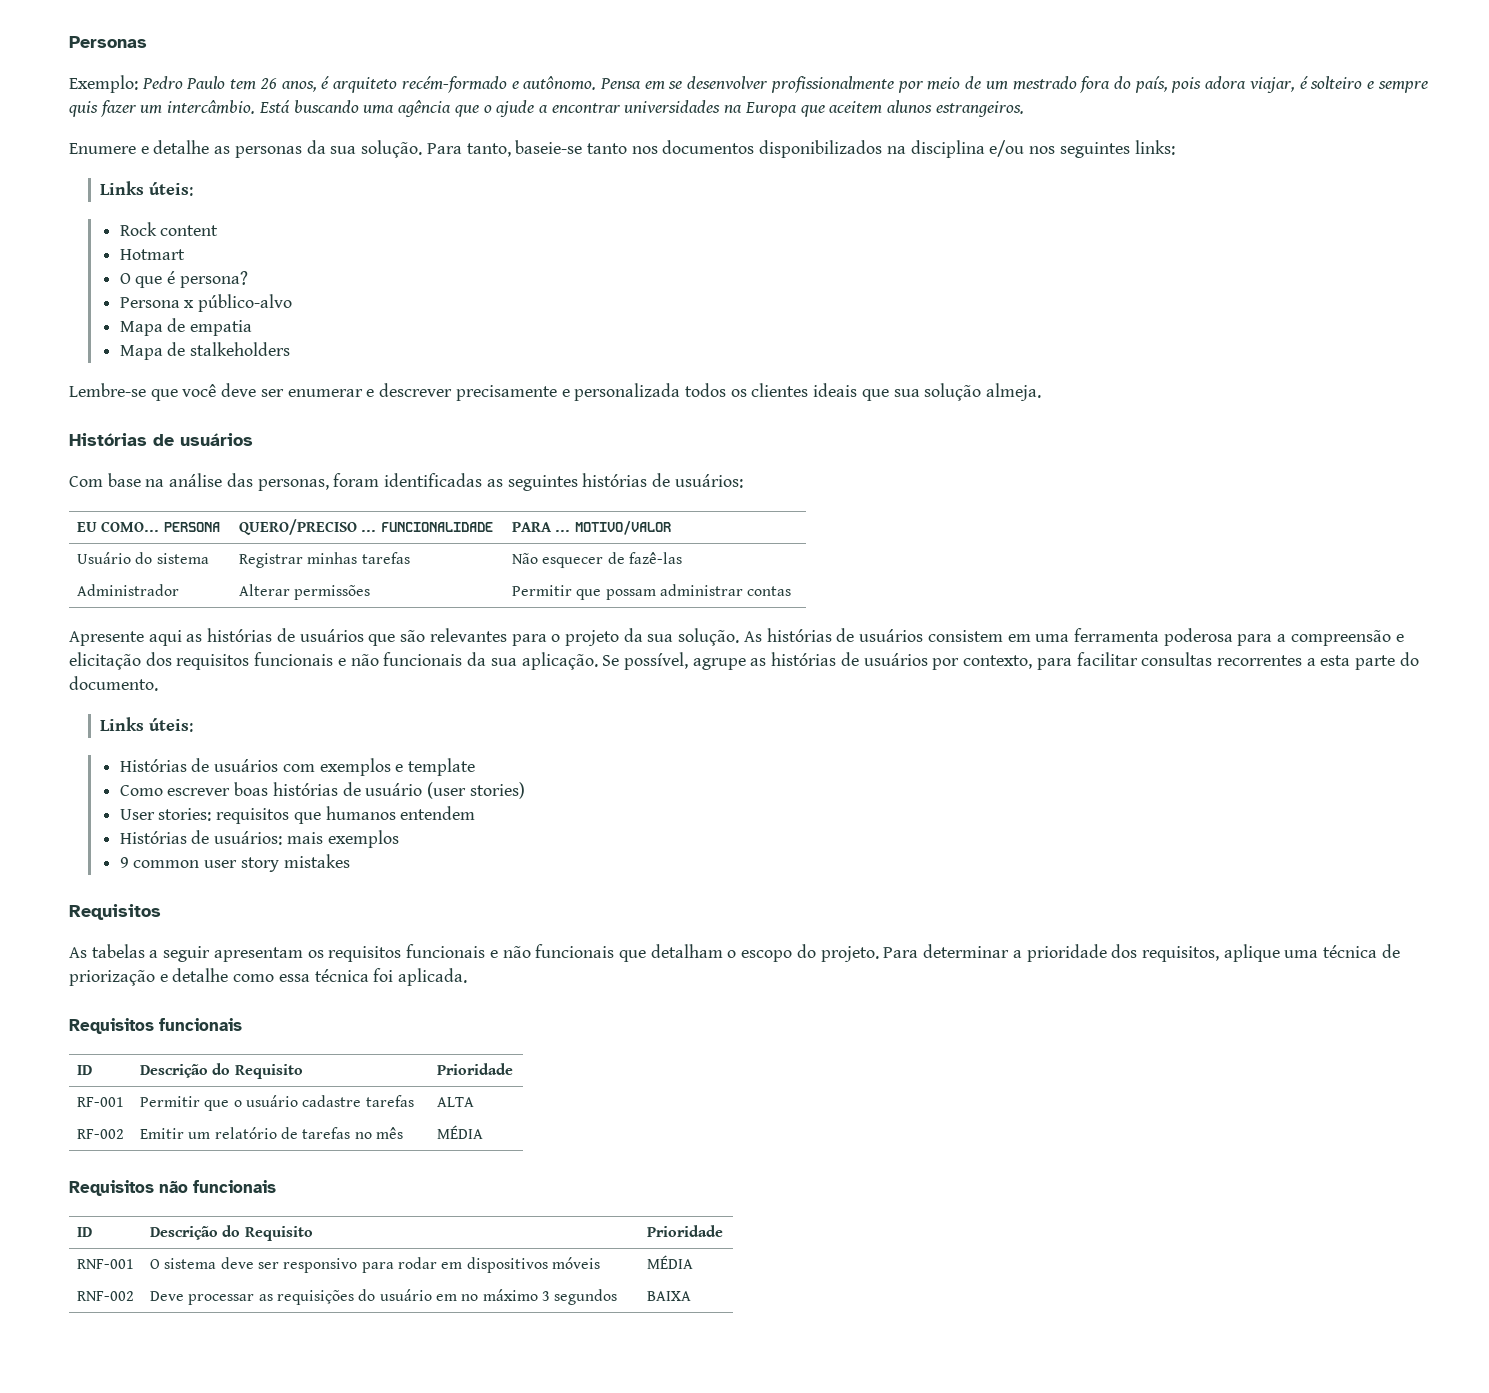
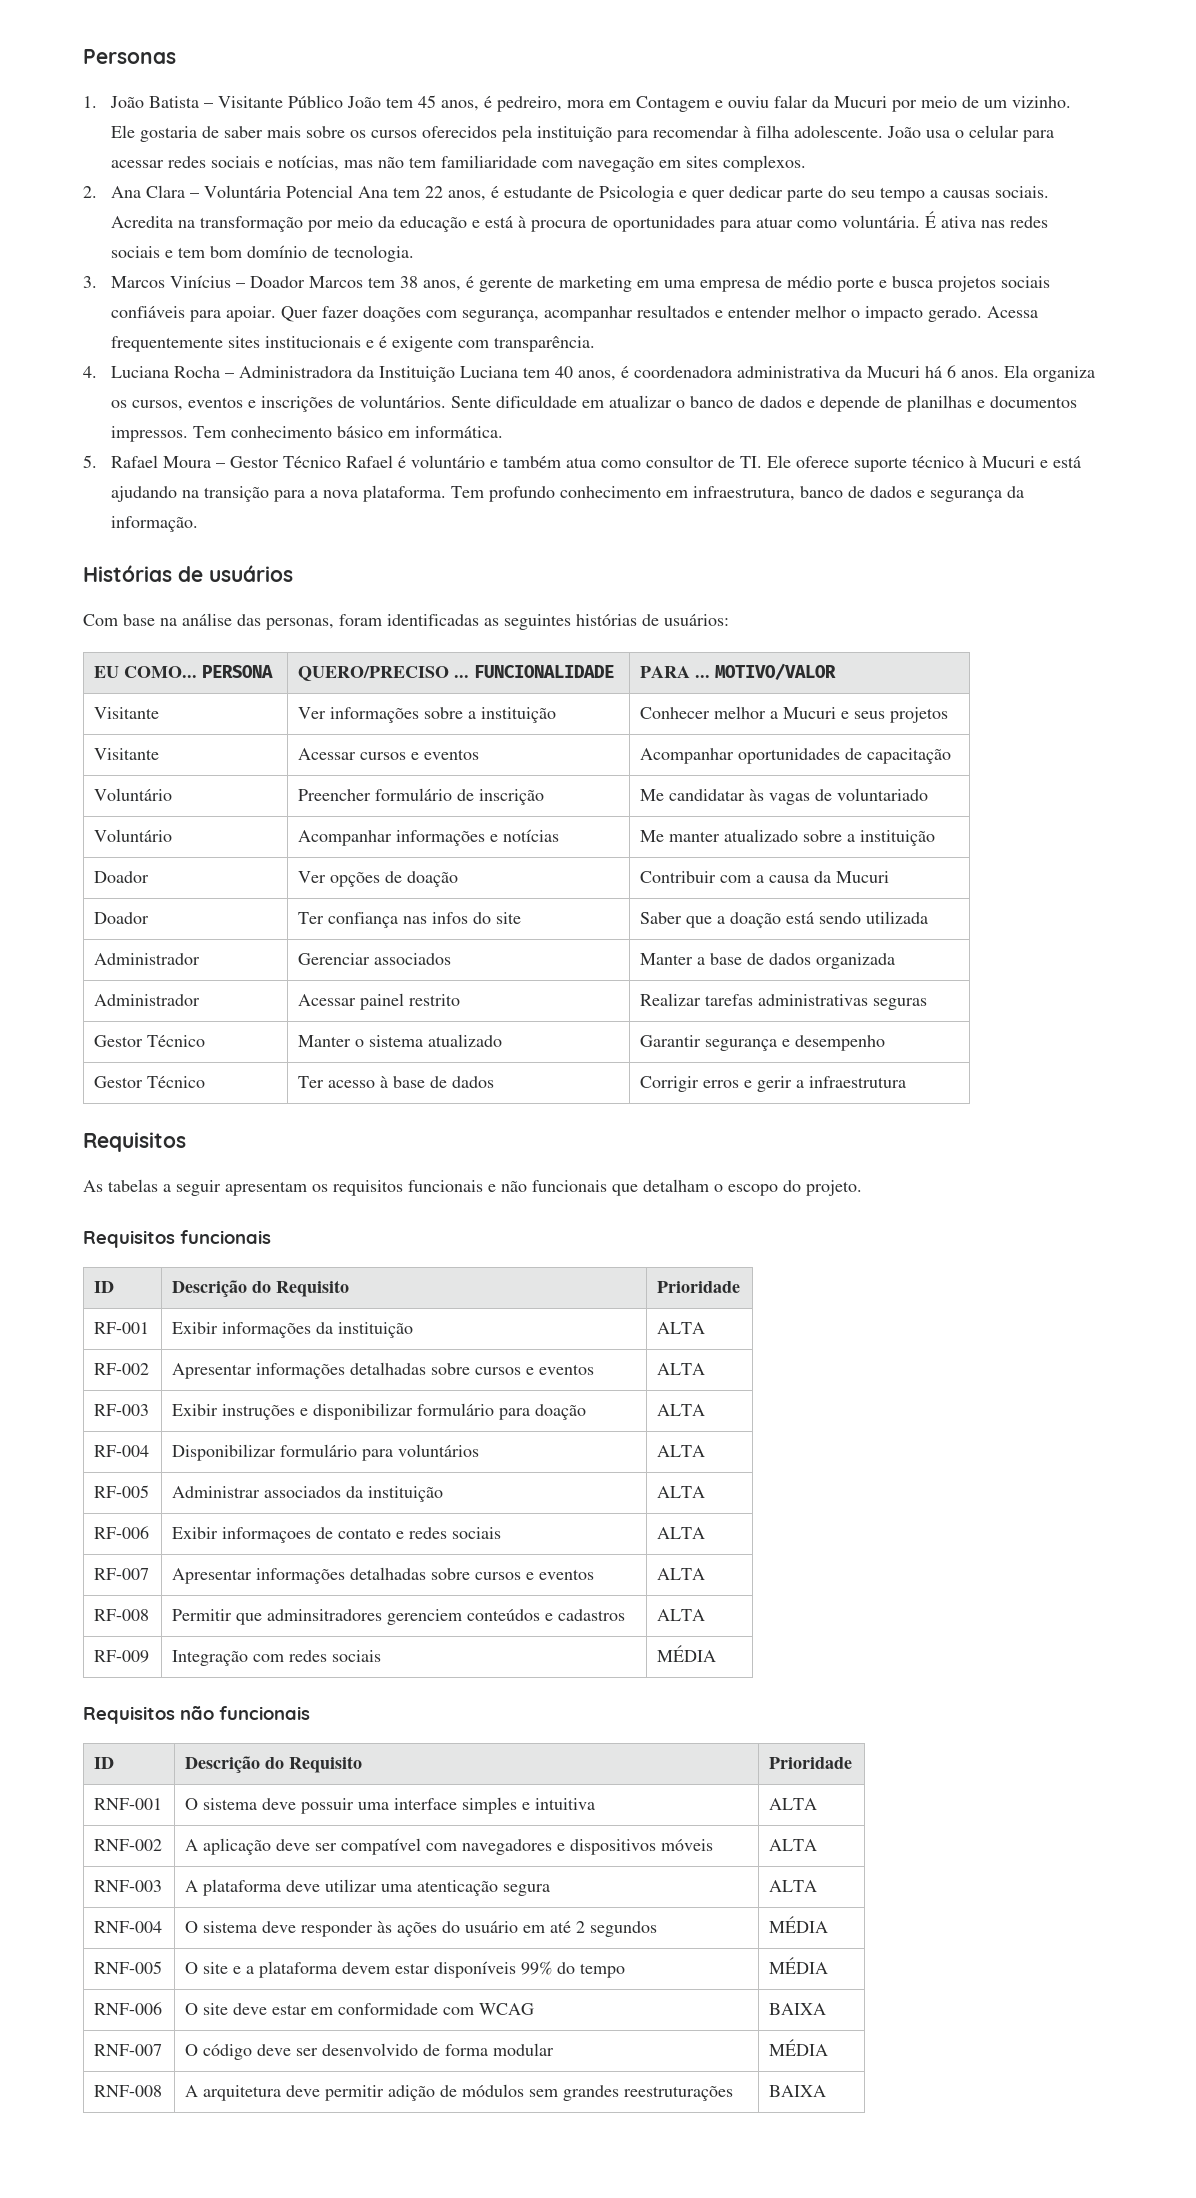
- Exemplo: Pedro Paulo tem 26 anos, é arquiteto recém-formado e autônomo. Pensa em se desenvolver profissionalmente por meio de um mestrado fora do país, pois adora viajar, é solteiro e sempre quis fazer um intercâmbio. Está buscando uma agência que o ajude a encontrar universidades na Europa que aceitem alunos estrangeiros.
- Enumere e detalhe as personas da sua solução. Para tanto, baseie-se tanto nos documentos disponibilizados na disciplina e/ou nos seguintes links:
- Links úteis:
- Rock content
- Hotmart
- O que é persona?
- Persona x público-alvo
- Mapa de empatia
- Mapa de stalkeholders
- Lembre-se que você deve ser enumerar e descrever precisamente e personalizada todos os clientes ideais que sua solução almeja.
+ 1. João Batista – Visitante Público João tem 45 anos, é pedreiro, mora em Contagem e ouviu falar da Mucuri por meio de um vizinho. Ele gostaria de saber mais sobre os cursos oferecidos pela instituição para recomendar à filha adolescente. João usa o celular para acessar redes sociais e notícias, mas não tem familiaridade com navegação em sites complexos.
+ 2. Ana Clara – Voluntária Potencial Ana tem 22 anos, é estudante de Psicologia e quer dedicar parte do seu tempo a causas sociais. Acredita na transformação por meio da educação e está à procura de oportunidades para atuar como voluntária. É ativa nas redes sociais e tem bom domínio de tecnologia.
+ 3. Marcos Vinícius – Doador Marcos tem 38 anos, é gerente de marketing em uma empresa de médio porte e busca projetos sociais confiáveis para apoiar. Quer fazer doações com segurança, acompanhar resultados e entender melhor o impacto gerado. Acessa frequentemente sites institucionais e é exigente com transparência.
+ 4. Luciana Rocha – Administradora da Instituição Luciana tem 40 anos, é coordenadora administrativa da Mucuri há 6 anos. Ela organiza os cursos, eventos e inscrições de voluntários. Sente dificuldade em atualizar o banco de dados e depende de planilhas e documentos impressos. Tem conhecimento básico em informática.
+ 5. Rafael Moura – Gestor Técnico Rafael é voluntário e também atua como consultor de TI. Ele oferece suporte técnico à Mucuri e está ajudando na transição para a nova plataforma. Tem profundo conhecimento em infraestrutura, banco de dados e segurança da informação.
- Usuário do sistema | Registrar minhas tarefas | Não esquecer de fazê-las
- Administrador | Alterar permissões | Permitir que possam administrar contas
- Apresente aqui as histórias de usuários que são relevantes para o projeto da sua solução. As histórias de usuários consistem em uma ferramenta poderosa para a compreensão e elicitação dos requisitos funcionais e não funcionais da sua aplicação. Se possível, agrupe as histórias de usuários por contexto, para facilitar consultas recorrentes a esta parte do documento.
- Links úteis:
- Histórias de usuários com exemplos e template
- Como escrever boas histórias de usuário (user stories)
- User stories: requisitos que humanos entendem
- Histórias de usuários: mais exemplos
- 9 common user story mistakes
+ Visitante | Ver informações sobre a instituição | Conhecer melhor a Mucuri e seus projetos
+ Visitante | Acessar cursos e eventos | Acompanhar oportunidades de capacitação
+ Voluntário | Preencher formulário de inscrição | Me candidatar às vagas de voluntariado
+ Voluntário | Acompanhar informações e notícias | Me manter atualizado sobre a instituição
+ Doador | Ver opções de doação | Contribuir com a causa da Mucuri
+ Doador | Ter confiança nas infos do site | Saber que a doação está sendo utilizada
+ Administrador | Gerenciar associados | Manter a base de dados organizada
+ Administrador | Acessar painel restrito | Realizar tarefas administrativas seguras
+ Gestor Técnico | Manter o sistema atualizado | Garantir segurança e desempenho
+ Gestor Técnico | Ter acesso à base de dados | Corrigir erros e gerir a infraestrutura
- Para determinar a prioridade dos requisitos, aplique uma técnica de priorização e detalhe como essa técnica foi aplicada.
- RF-001 | Permitir que o usuário cadastre tarefas | ALTA
- RF-002 | Emitir um relatório de tarefas no mês | MÉDIA
+ RF-001 | Exibir informações da instituição | ALTA
+ RF-002 | Apresentar informações detalhadas sobre cursos e eventos | ALTA
+ RF-003 | Exibir instruções e disponibilizar formulário para doação | ALTA
+ RF-004 | Disponibilizar formulário para voluntários | ALTA
+ RF-005 | Administrar associados da instituição | ALTA
+ RF-006 | Exibir informaçoes de contato e redes sociais | ALTA
+ RF-007 | Apresentar informações detalhadas sobre cursos e eventos | ALTA
+ RF-008 | Permitir que adminsitradores gerenciem conteúdos e cadastros | ALTA
+ RF-009 | Integração com redes sociais | MÉDIA
- RNF-001 | O sistema deve ser responsivo para rodar em dispositivos móveis | MÉDIA
- RNF-002 | Deve processar as requisições do usuário em no máximo 3 segundos | BAIXA
+ RNF-001 | O sistema deve possuir uma interface simples e intuitiva | ALTA
+ RNF-002 | A aplicação deve ser compatível com navegadores e dispositivos móveis | ALTA
+ RNF-003 | A plataforma deve utilizar uma atenticação segura | ALTA
+ RNF-004 | O sistema deve responder às ações do usuário em até 2 segundos | MÉDIA
+ RNF-005 | O site e a plataforma devem estar disponíveis 99% do tempo | MÉDIA
+ RNF-006 | O site deve estar em conformidade com WCAG | BAIXA
+ RNF-007 | O código deve ser desenvolvido de forma modular | MÉDIA
+ RNF-008 | A arquitetura deve permitir adição de módulos sem grandes reestruturações | BAIXA

